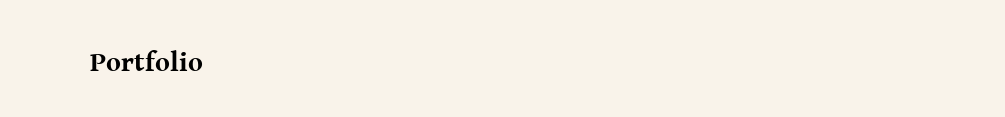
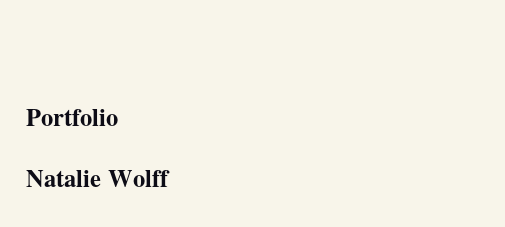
+ Natalie Wolff

